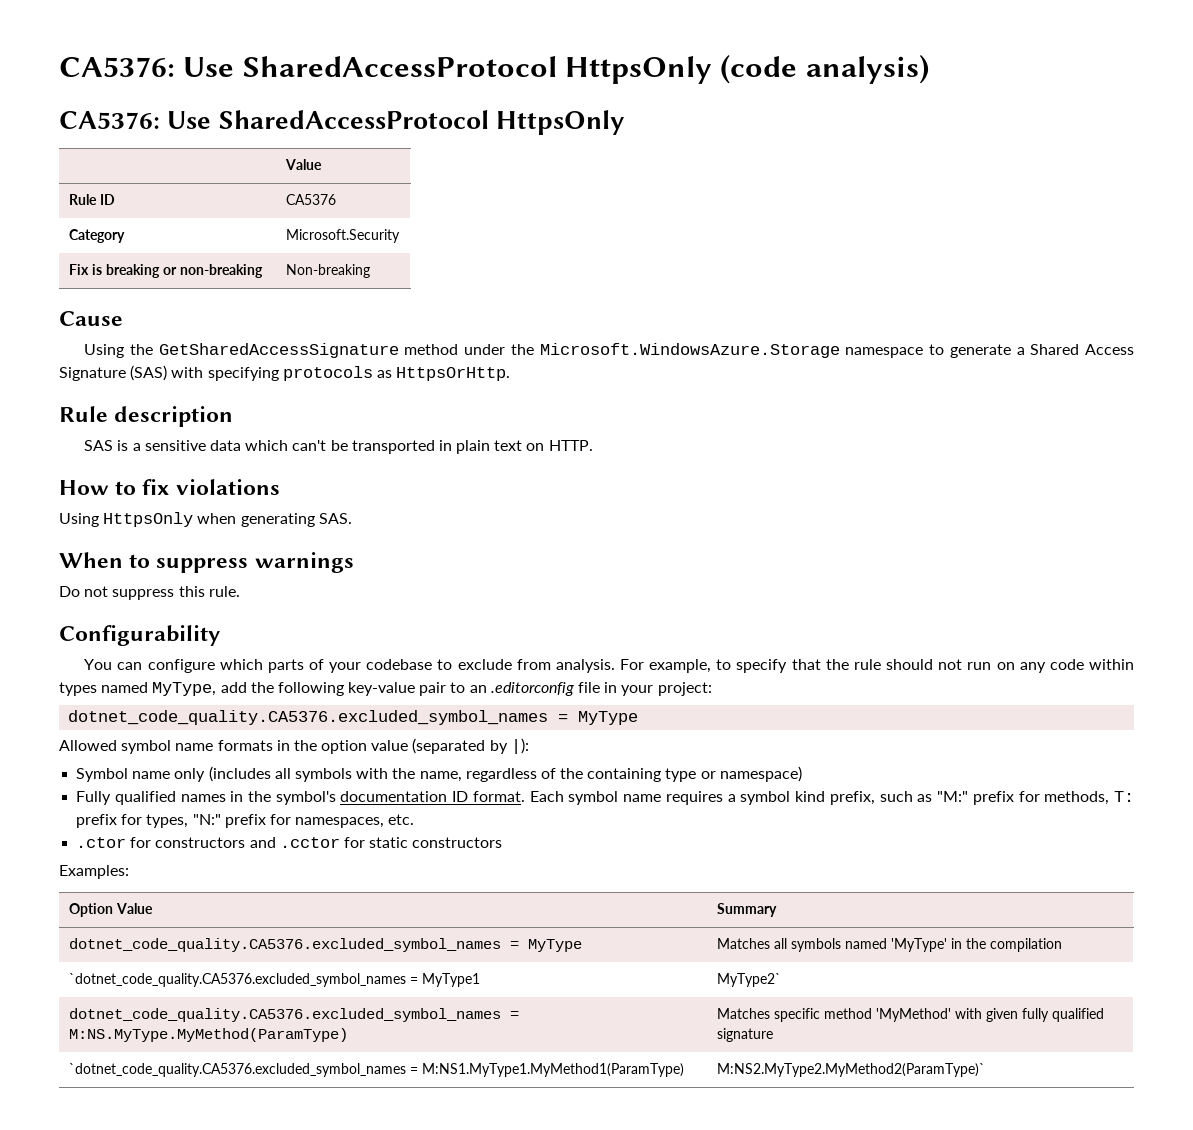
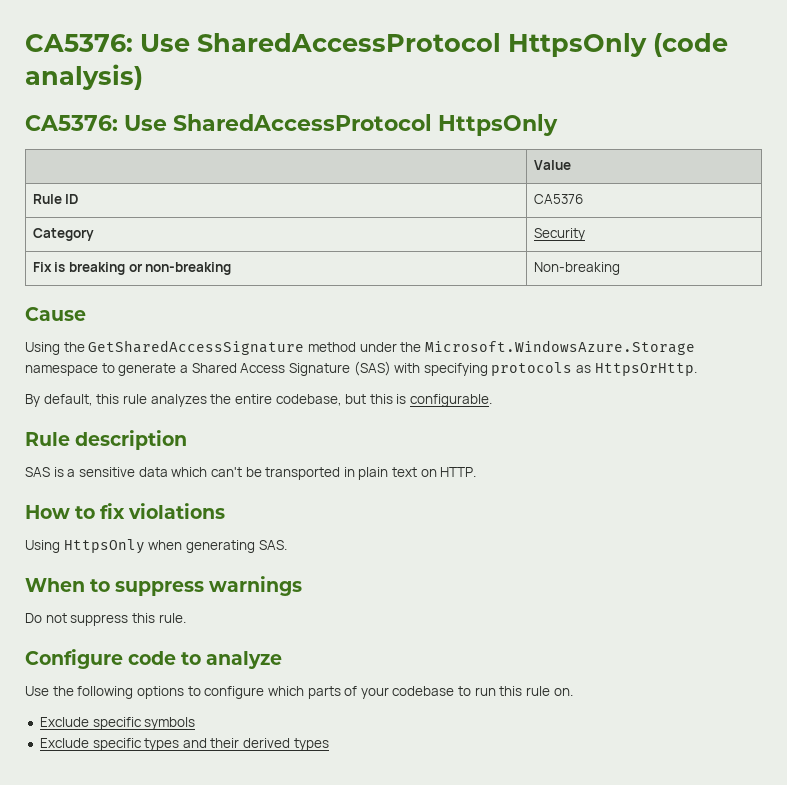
- Category | Microsoft.Security
+ Category | Security
+ By default, this rule analyzes the entire codebase, but this is configurable.
- Configurability
- You can configure which parts of your codebase to exclude from analysis. For example, to specify that the rule should not run on any code within types named MyType, add the following key-value pair to an .editorconfig file in your project:
- dotnet_code_quality.CA5376.excluded_symbol_names = MyType
- Allowed symbol name formats in the option value (separated by |):
- Symbol name only (includes all symbols with the name, regardless of the containing type or namespace)
- Fully qualified names in the symbol's documentation ID format. Each symbol name requires a symbol kind prefix, such as "M:" prefix for methods, T: prefix for types, "N:" prefix for namespaces, etc.
- .ctor for constructors and .cctor for static constructors
- Examples:
- Option Value | Summary
- dotnet_code_quality.CA5376.excluded_symbol_names = MyType | Matches all symbols named 'MyType' in the compilation
- `dotnet_code_quality.CA5376.excluded_symbol_names = MyType1 | MyType2`
- dotnet_code_quality.CA5376.excluded_symbol_names = M:NS.MyType.MyMethod(ParamType) | Matches specific method 'MyMethod' with given fully qualified signature
- `dotnet_code_quality.CA5376.excluded_symbol_names = M:NS1.MyType1.MyMethod1(ParamType) | M:NS2.MyType2.MyMethod2(ParamType)`
+ Configure code to analyze
+ Use the following options to configure which parts of your codebase to run this rule on.
+ Exclude specific symbols
+ Exclude specific types and their derived types

